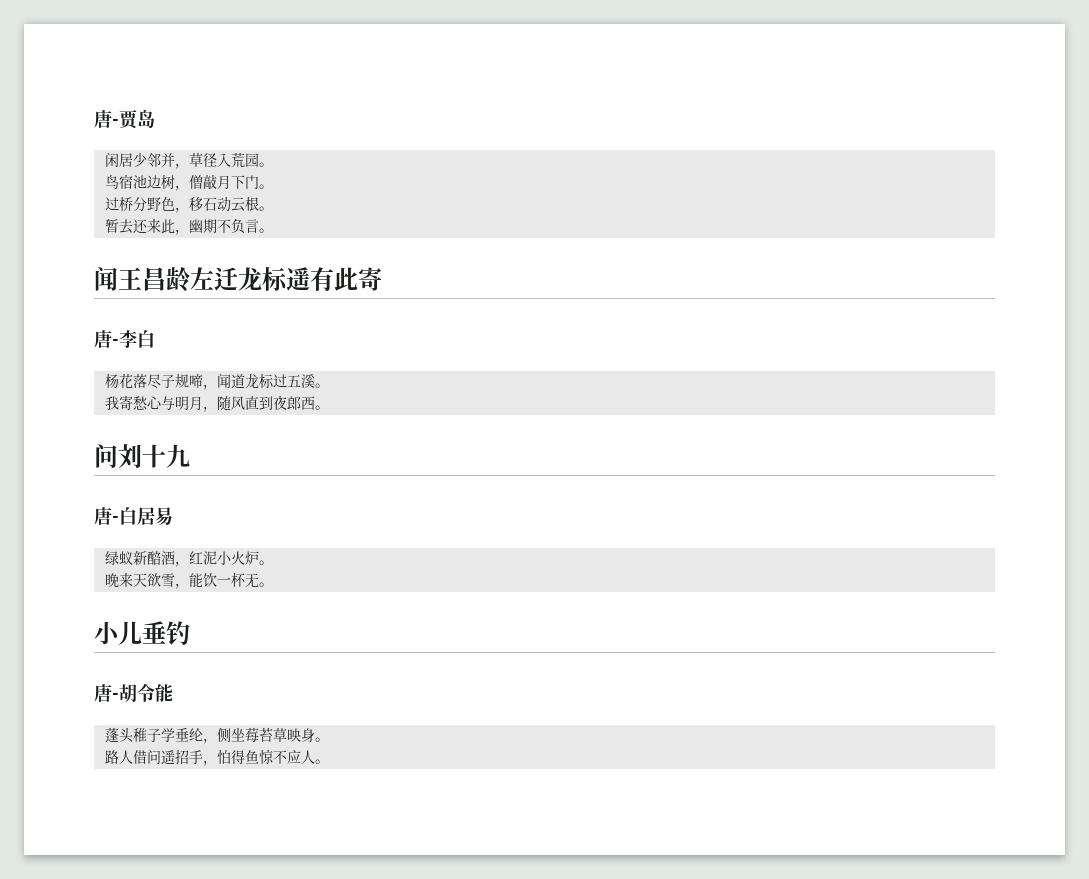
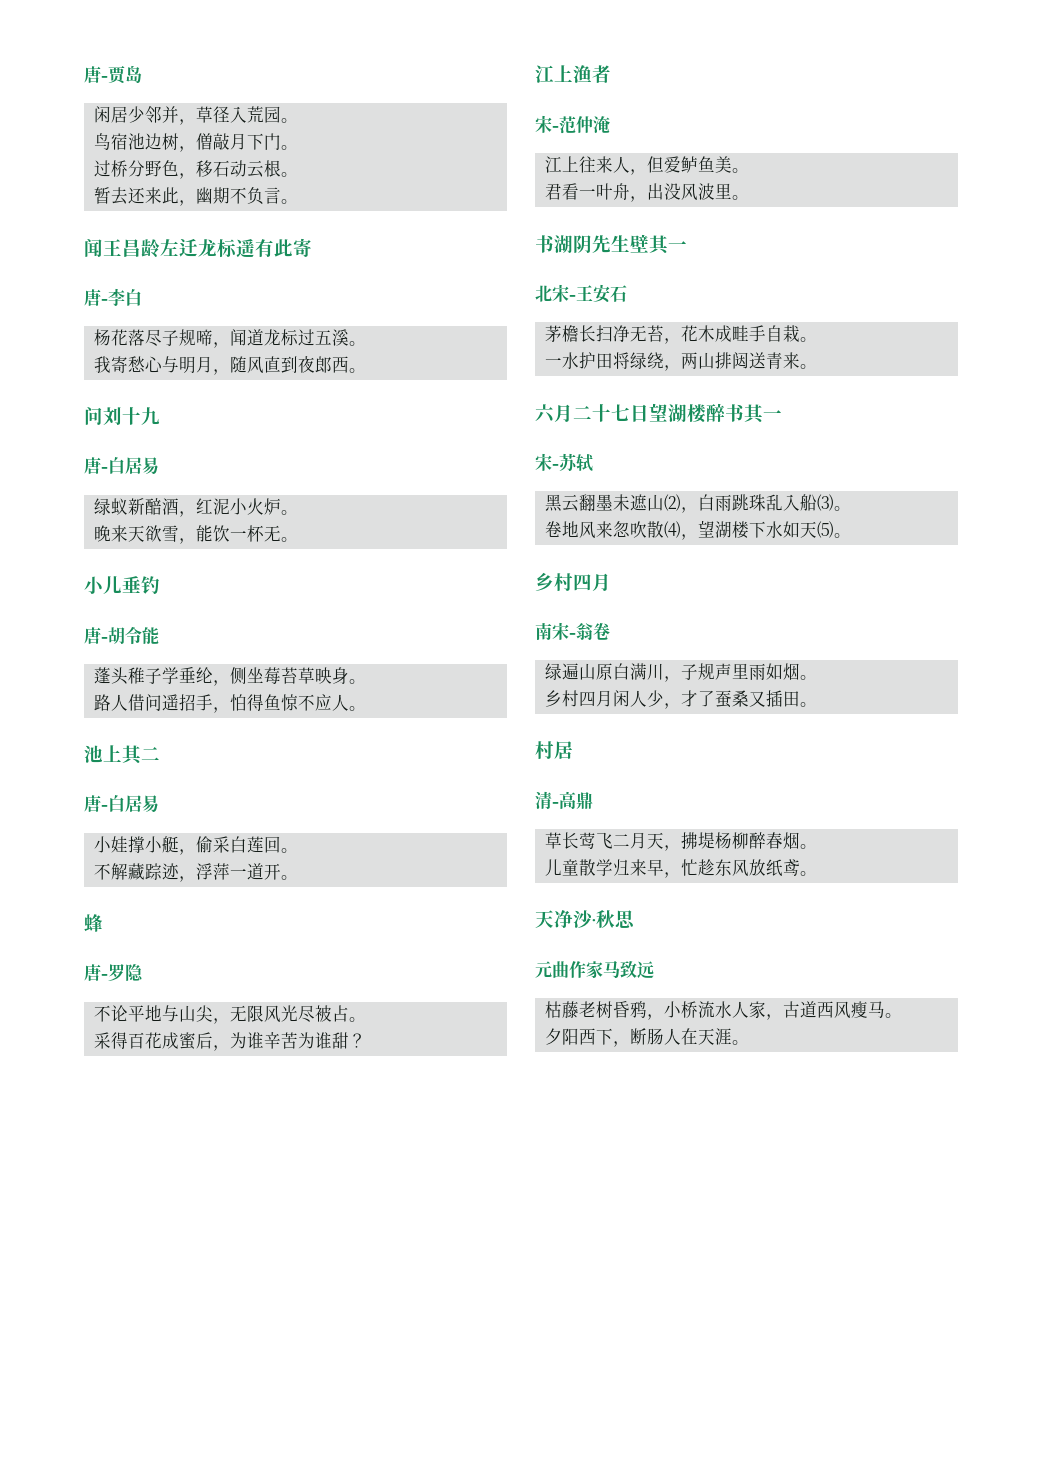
+ 池上其二
+ 唐-白居易
+ 小娃撑小艇，偷采白莲回。
+ 不解藏踪迹，浮萍一道开。
+ 蜂
+ 唐-罗隐
+ 不论平地与山尖，无限风光尽被占。
+ 采得百花成蜜后，为谁辛苦为谁甜？
+ 江上渔者
+ 宋-范仲淹
+ 江上往来人，但爱鲈鱼美。
+ 君看一叶舟，出没风波里。
+ 书湖阴先生壁其一
+ 北宋-王安石
+ 茅檐长扫净无苔，花木成畦手自栽。
+ 一水护田将绿绕，两山排闼送青来。
+ 六月二十七日望湖楼醉书其一
+ 宋-苏轼
+ 黑云翻墨未遮山⑵，白雨跳珠乱入船⑶。
+ 卷地风来忽吹散⑷，望湖楼下水如天⑸。
+ 乡村四月
+ 南宋-翁卷
+ 绿遍山原白满川，子规声里雨如烟。
+ 乡村四月闲人少，才了蚕桑又插田。
+ 村居
+ 清-高鼎
+ 草长莺飞二月天，拂堤杨柳醉春烟。
+ 儿童散学归来早，忙趁东风放纸鸢。
+ 天净沙·秋思
+ 元曲作家马致远
+ 枯藤老树昏鸦，小桥流水人家，古道西风瘦马。
+ 夕阳西下，断肠人在天涯。

